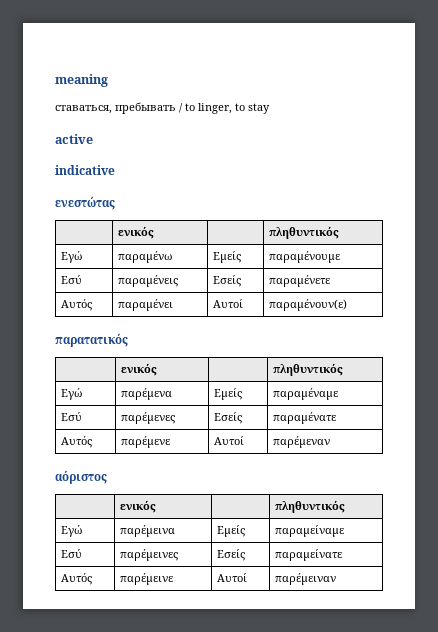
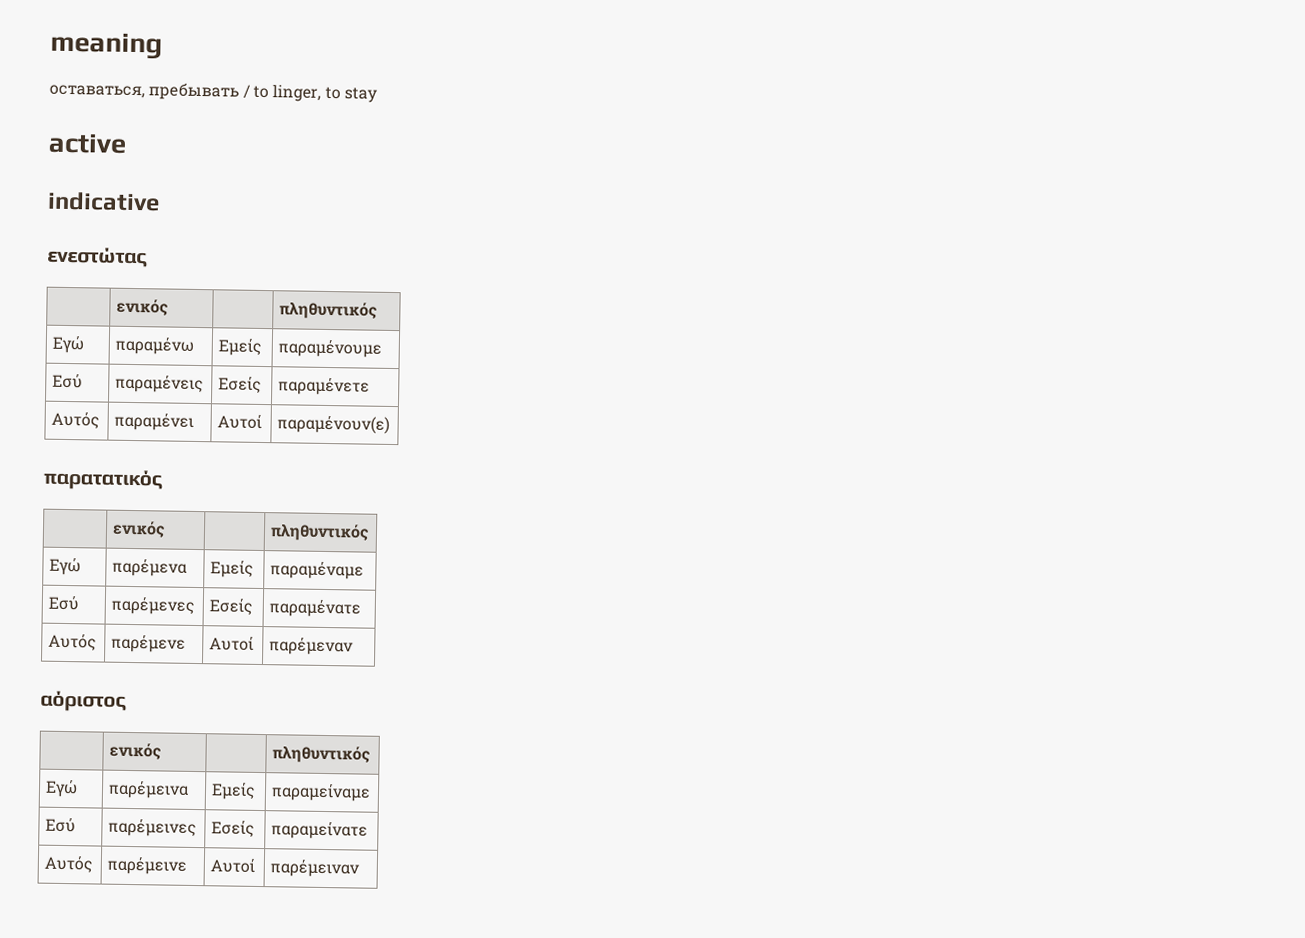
- ставаться, пребывать / to linger, to stay
+ оставаться, пребывать / to linger, to stay

